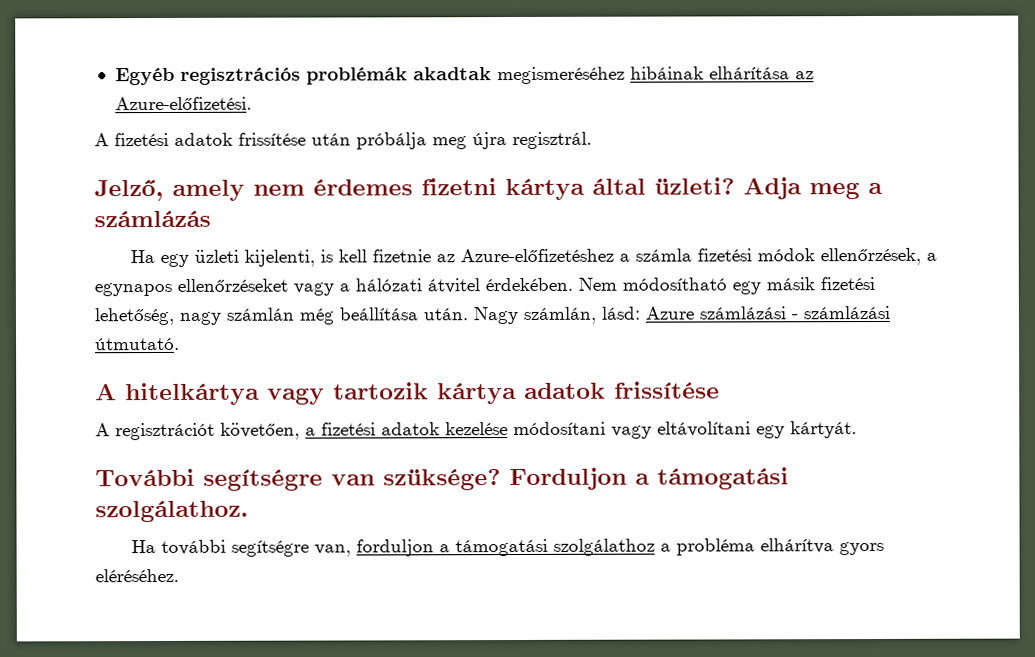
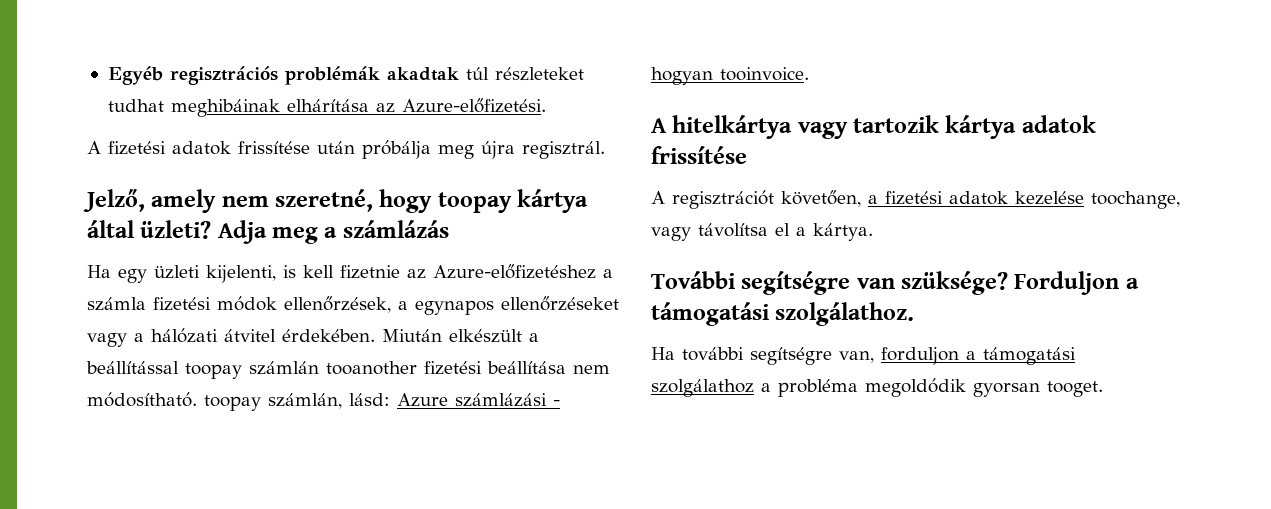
- Egyéb regisztrációs problémák akadtak megismeréséhez hibáinak elhárítása az Azure-előfizetési.
+ Egyéb regisztrációs problémák akadtak túl részleteket tudhat meghibáinak elhárítása az Azure-előfizetési.
- Jelző, amely nem érdemes fizetni kártya által üzleti?
+ Jelző, amely nem szeretné, hogy toopay kártya által üzleti?
- Nem módosítható egy másik fizetési lehetőség, nagy számlán még beállítása után. Nagy számlán, lásd: Azure számlázási - számlázási útmutató.
+ Miután elkészült a beállítással toopay számlán tooanother fizetési beállítása nem módosítható. toopay számlán, lásd: Azure számlázási - hogyan tooinvoice.
- A regisztrációt követően, a fizetési adatok kezelése módosítani vagy eltávolítani egy kártyát.
+ A regisztrációt követően, a fizetési adatok kezelése toochange, vagy távolítsa el a kártya.
- Ha további segítségre van, forduljon a támogatási szolgálathoz a probléma elhárítva gyors eléréséhez.
+ Ha további segítségre van, forduljon a támogatási szolgálathoz a probléma megoldódik gyorsan tooget.

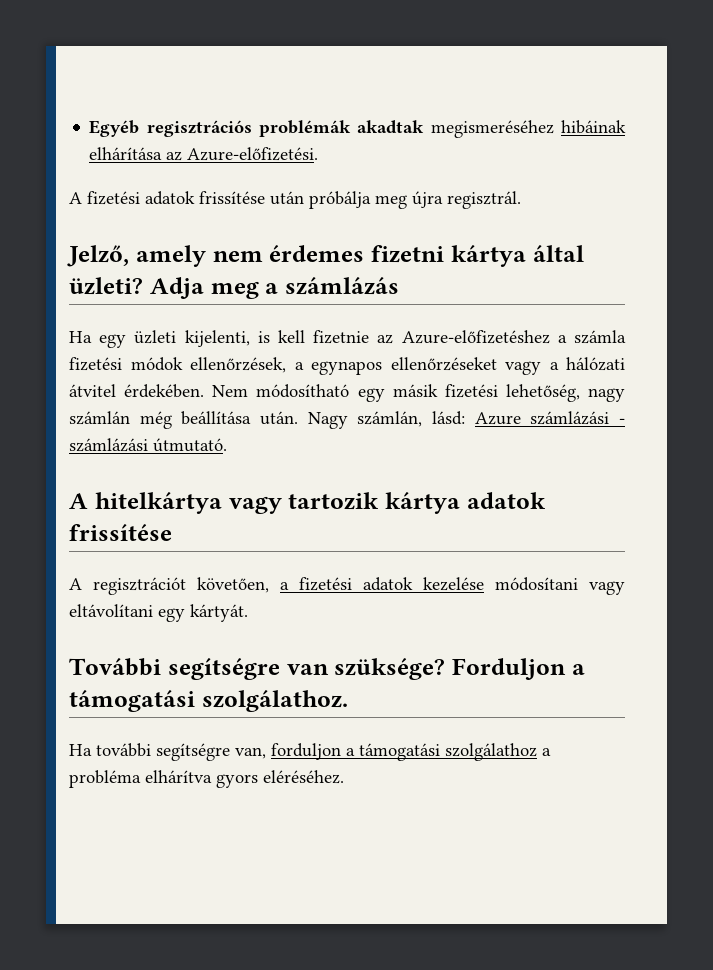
- Egyéb regisztrációs problémák akadtak túl részleteket tudhat meghibáinak elhárítása az Azure-előfizetési.
+ Egyéb regisztrációs problémák akadtak megismeréséhez hibáinak elhárítása az Azure-előfizetési.
- Jelző, amely nem szeretné, hogy toopay kártya által üzleti?
+ Jelző, amely nem érdemes fizetni kártya által üzleti?
- Miután elkészült a beállítással toopay számlán tooanother fizetési beállítása nem módosítható. toopay számlán, lásd: Azure számlázási - hogyan tooinvoice.
+ Nem módosítható egy másik fizetési lehetőség, nagy számlán még beállítása után. Nagy számlán, lásd: Azure számlázási - számlázási útmutató.
- A regisztrációt követően, a fizetési adatok kezelése toochange, vagy távolítsa el a kártya.
+ A regisztrációt követően, a fizetési adatok kezelése módosítani vagy eltávolítani egy kártyát.
- Ha további segítségre van, forduljon a támogatási szolgálathoz a probléma megoldódik gyorsan tooget.
+ Ha további segítségre van, forduljon a támogatási szolgálathoz a probléma elhárítva gyors eléréséhez.

